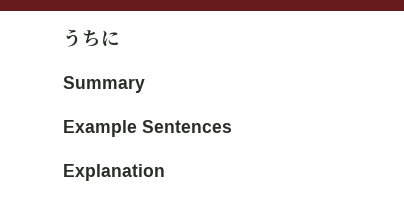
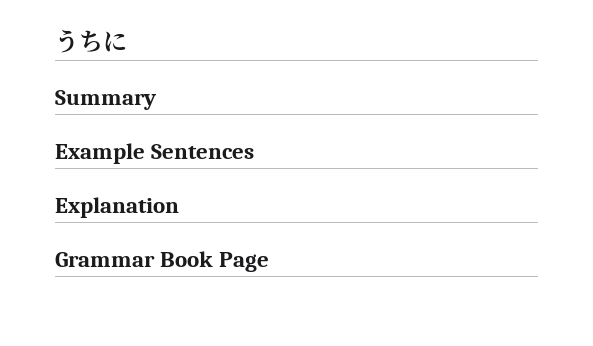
+ Grammar Book Page

